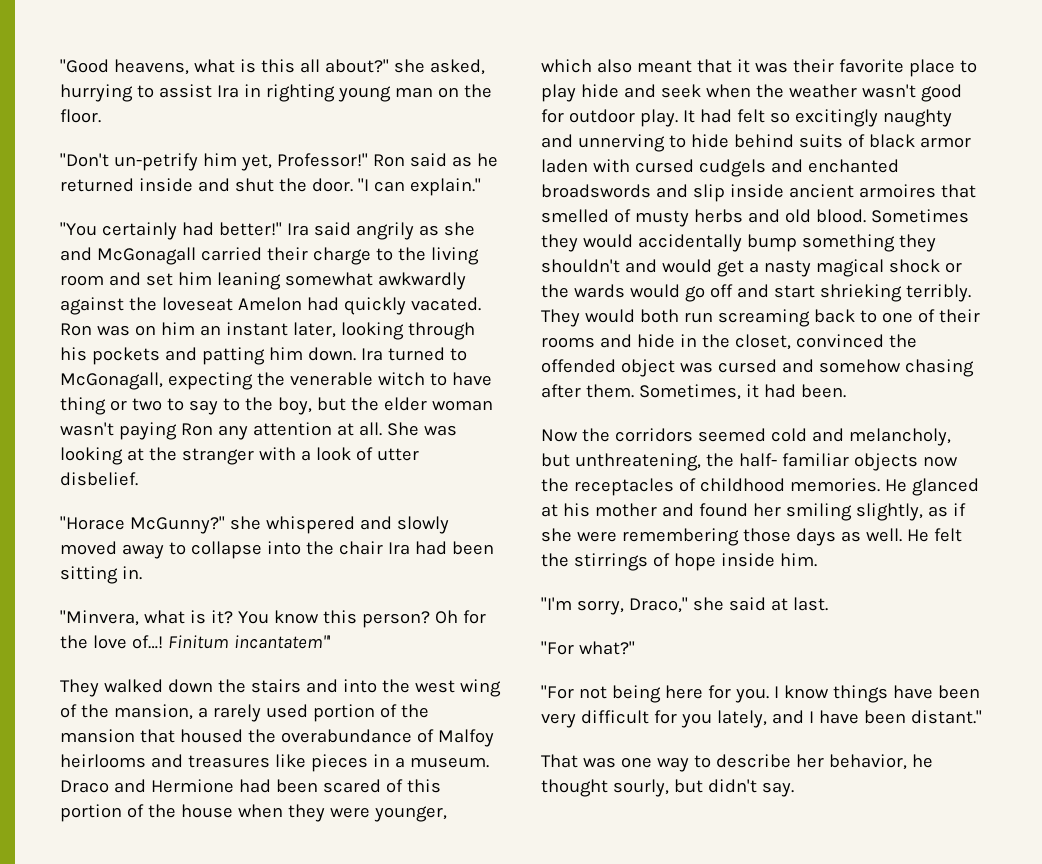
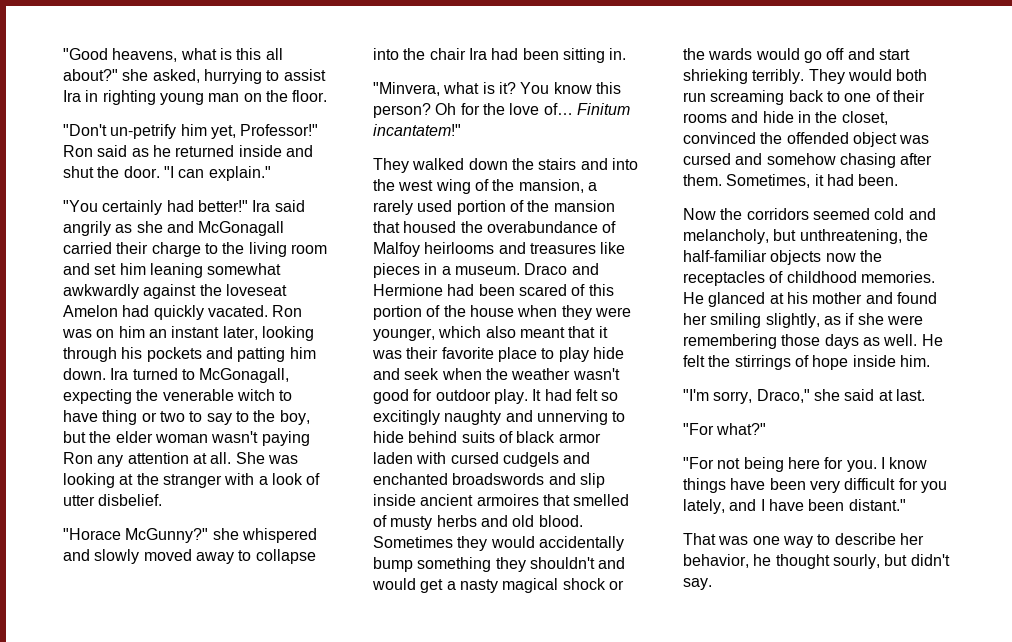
- Oh for the love of…! Finitum incantatem"'
+ Oh for the love of… Finitum incantatem!"
- Now the corridors seemed cold and melancholy, but unthreatening, the half- familiar objects now the receptacles of childhood memories.
+ Now the corridors seemed cold and melancholy, but unthreatening, the half-familiar objects now the receptacles of childhood memories.

